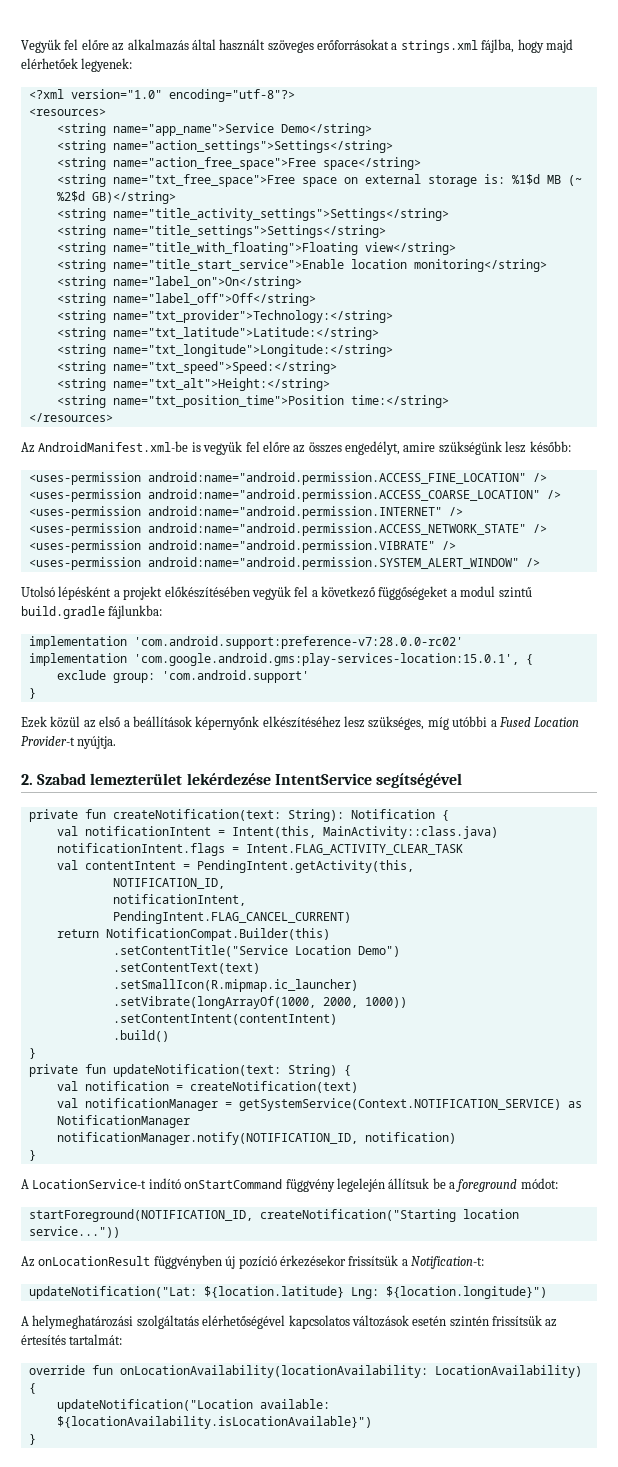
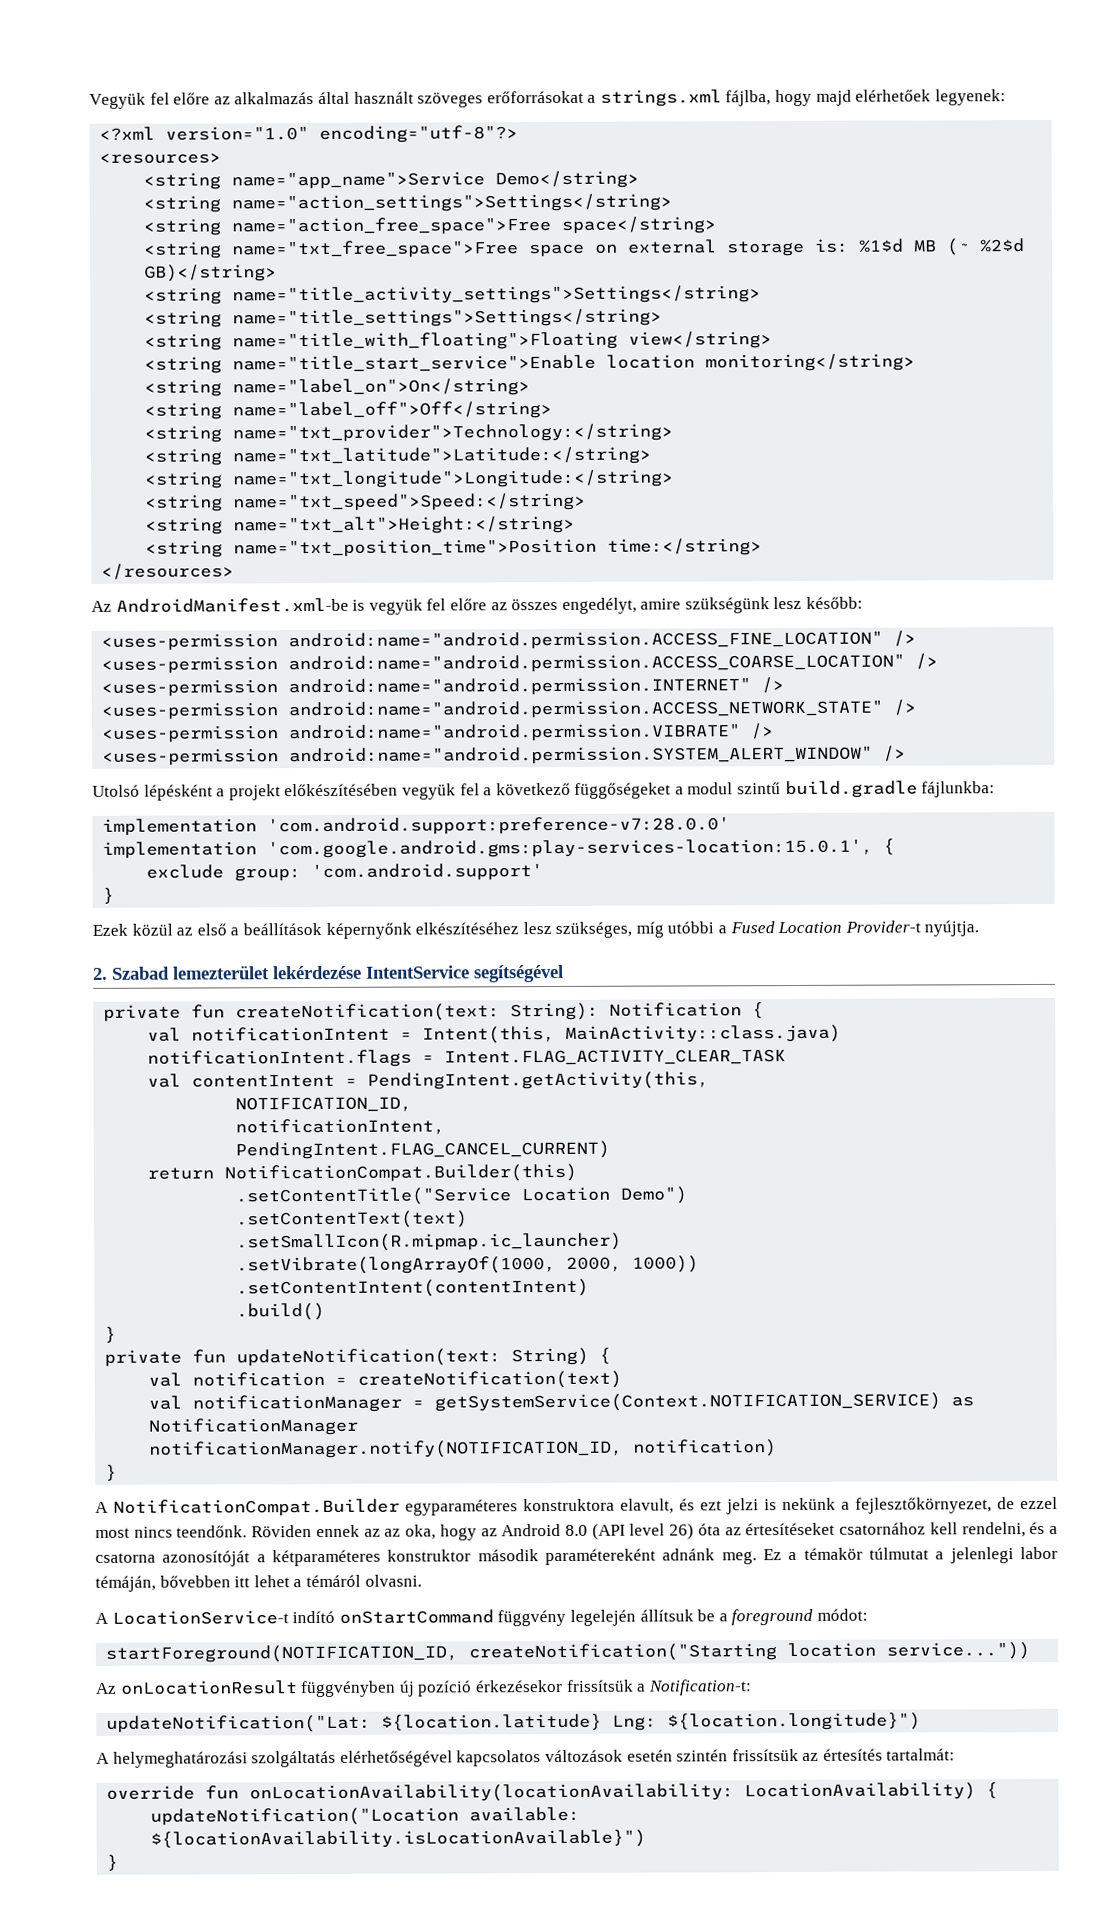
- implementation 'com.android.support:preference-v7:28.0.0-rc02'
+ implementation 'com.android.support:preference-v7:28.0.0'
+ A NotificationCompat.Builder egyparaméteres konstruktora elavult, és ezt jelzi is nekünk a fejlesztőkörnyezet, de ezzel most nincs teendőnk. Röviden ennek az az oka, hogy az Android 8.0 (API level 26) óta az értesítéseket csatornához kell rendelni, és a csatorna azonosítóját a kétparaméteres konstruktor második paramétereként adnánk meg. Ez a témakör túlmutat a jelenlegi labor témáján, bővebben itt lehet a témáról olvasni.

